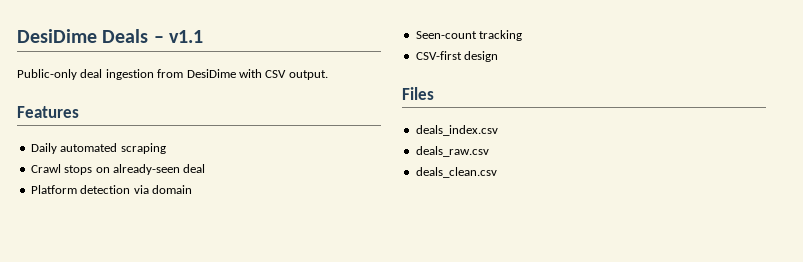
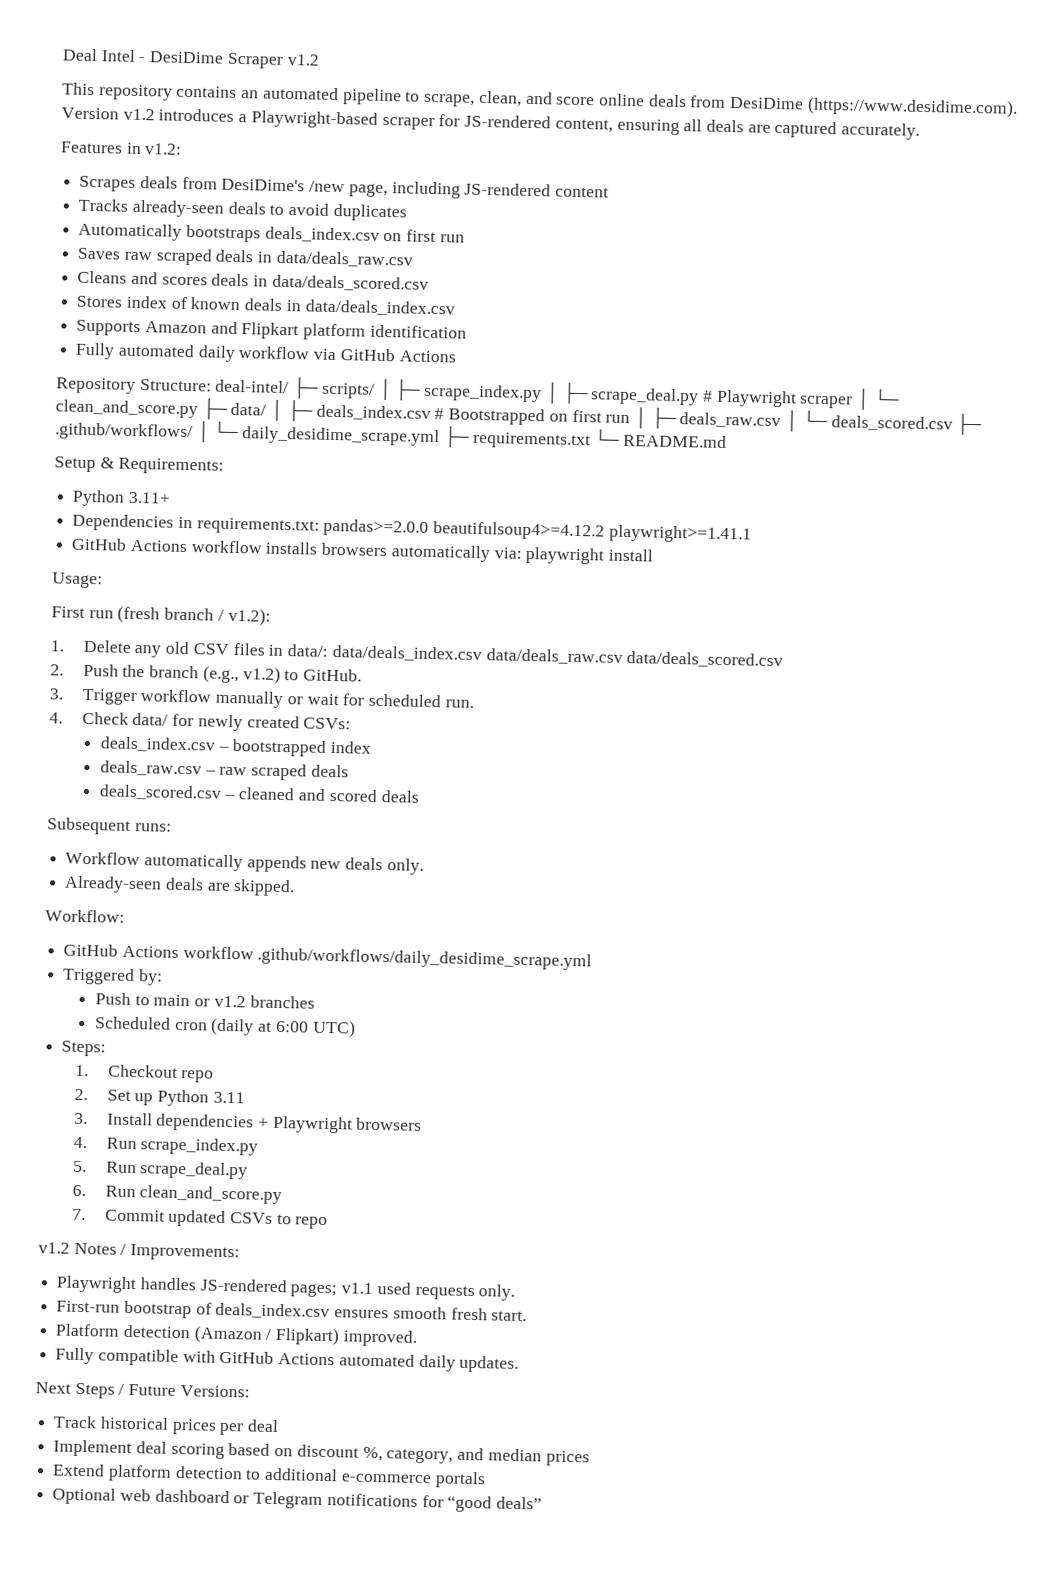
- DesiDime Deals – v1.1
- Public-only deal ingestion from DesiDime with CSV output.
- Features
- Daily automated scraping
- Crawl stops on already-seen deal
- Platform detection via domain
- Seen-count tracking
- CSV-first design
- Files
- deals_index.csv
- deals_raw.csv
- deals_clean.csv
+ Deal Intel - DesiDime Scraper v1.2
+ This repository contains an automated pipeline to scrape, clean, and score online deals from DesiDime (https://www.desidime.com). Version v1.2 introduces a Playwright-based scraper for JS-rendered content, ensuring all deals are captured accurately.
+ Features in v1.2:
+ Scrapes deals from DesiDime's /new page, including JS-rendered content
+ Tracks already-seen deals to avoid duplicates
+ Automatically bootstraps deals_index.csv on first run
+ Saves raw scraped deals in data/deals_raw.csv
+ Cleans and scores deals in data/deals_scored.csv
+ Stores index of known deals in data/deals_index.csv
+ Supports Amazon and Flipkart platform identification
+ Fully automated daily workflow via GitHub Actions
+ Repository Structure: deal-intel/ ├─ scripts/ │ ├─ scrape_index.py │ ├─ scrape_deal.py # Playwright scraper │ └─ clean_and_score.py ├─ data/ │ ├─ deals_index.csv # Bootstrapped on first run │ ├─ deals_raw.csv │ └─ deals_scored.csv ├─ .github/workflows/ │ └─ daily_desidime_scrape.yml ├─ requirements.txt └─ README.md
+ Setup & Requirements:
+ Python 3.11+
+ Dependencies in requirements.txt: pandas>=2.0.0 beautifulsoup4>=4.12.2 playwright>=1.41.1
+ GitHub Actions workflow installs browsers automatically via: playwright install
+ Usage:
+ First run (fresh branch / v1.2):
+ 1. Delete any old CSV files in data/: data/deals_index.csv data/deals_raw.csv data/deals_scored.csv
+ 2. Push the branch (e.g., v1.2) to GitHub.
+ 3. Trigger workflow manually or wait for scheduled run.
+ 4. Check data/ for newly created CSVs:
+ deals_index.csv – bootstrapped index
+ deals_raw.csv – raw scraped deals
+ deals_scored.csv – cleaned and scored deals
+ Subsequent runs:
+ Workflow automatically appends new deals only.
+ Already-seen deals are skipped.
+ Workflow:
+ GitHub Actions workflow .github/workflows/daily_desidime_scrape.yml
+ Triggered by:
+ Push to main or v1.2 branches
+ Scheduled cron (daily at 6:00 UTC)
+ Steps:
+ 1. Checkout repo
+ 2. Set up Python 3.11
+ 3. Install dependencies + Playwright browsers
+ 4. Run scrape_index.py
+ 5. Run scrape_deal.py
+ 6. Run clean_and_score.py
+ 7. Commit updated CSVs to repo
+ v1.2 Notes / Improvements:
+ Playwright handles JS-rendered pages; v1.1 used requests only.
+ First-run bootstrap of deals_index.csv ensures smooth fresh start.
+ Platform detection (Amazon / Flipkart) improved.
+ Fully compatible with GitHub Actions automated daily updates.
+ Next Steps / Future Versions:
+ Track historical prices per deal
+ Implement deal scoring based on discount %, category, and median prices
+ Extend platform detection to additional e-commerce portals
+ Optional web dashboard or Telegram notifications for “good deals”

